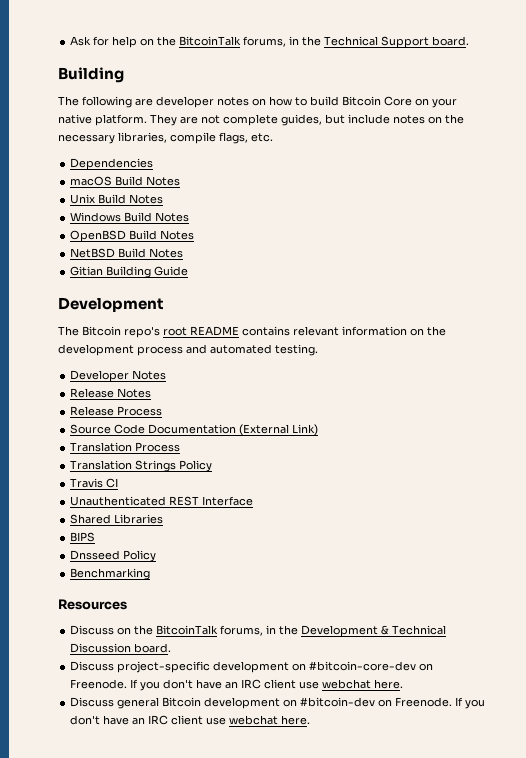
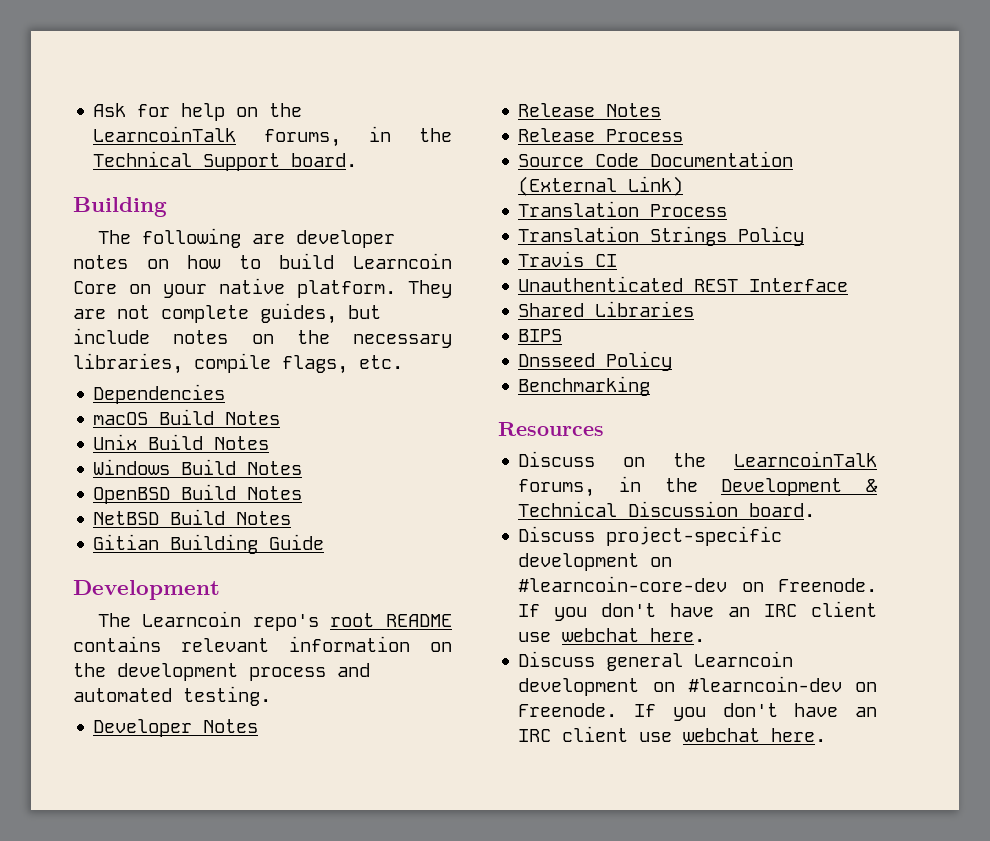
- Ask for help on the BitcoinTalk forums, in the Technical Support board.
+ Ask for help on the LearncoinTalk forums, in the Technical Support board.
- The following are developer notes on how to build Bitcoin Core on your native platform.
+ The following are developer notes on how to build Learncoin Core on your native platform.
- The Bitcoin repo's root README contains relevant information on the development process and automated testing.
+ The Learncoin repo's root README contains relevant information on the development process and automated testing.
- Discuss on the BitcoinTalk forums, in the Development & Technical Discussion board.
+ Discuss on the LearncoinTalk forums, in the Development & Technical Discussion board.
- Discuss project-specific development on #bitcoin-core-dev on Freenode.
+ Discuss project-specific development on #learncoin-core-dev on Freenode.
- Discuss general Bitcoin development on #bitcoin-dev on Freenode.
+ Discuss general Learncoin development on #learncoin-dev on Freenode.

